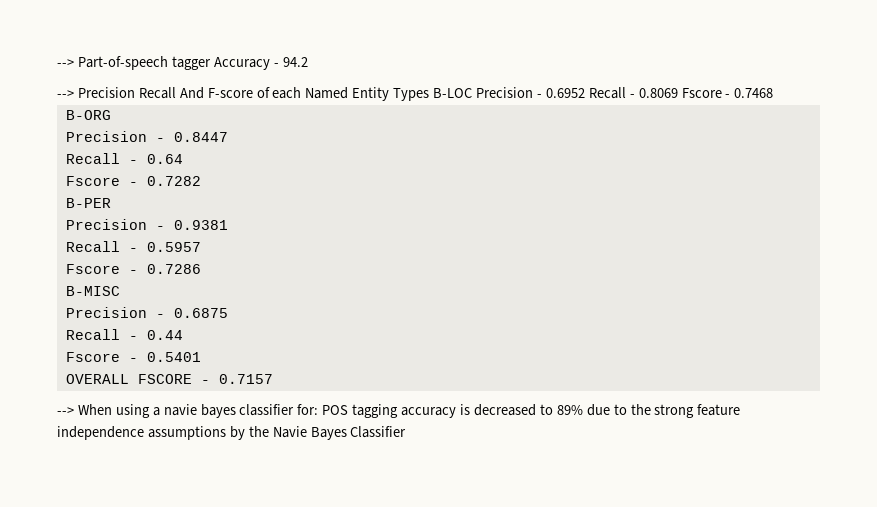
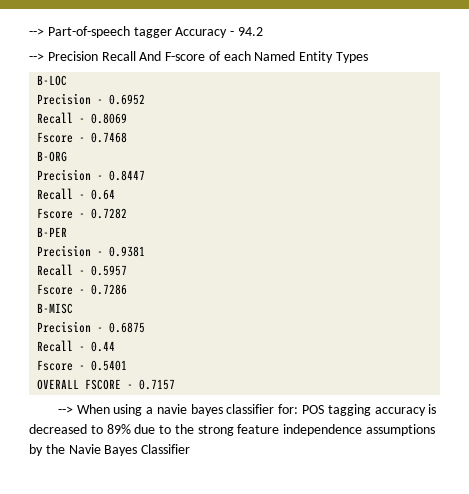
- --> Precision Recall And F-score of each Named Entity Types B-LOC Precision - 0.6952 Recall - 0.8069 Fscore - 0.7468
+ --> Precision Recall And F-score of each Named Entity Types
+ B-LOC
+ Precision - 0.6952
+ Recall - 0.8069
+ Fscore - 0.7468

